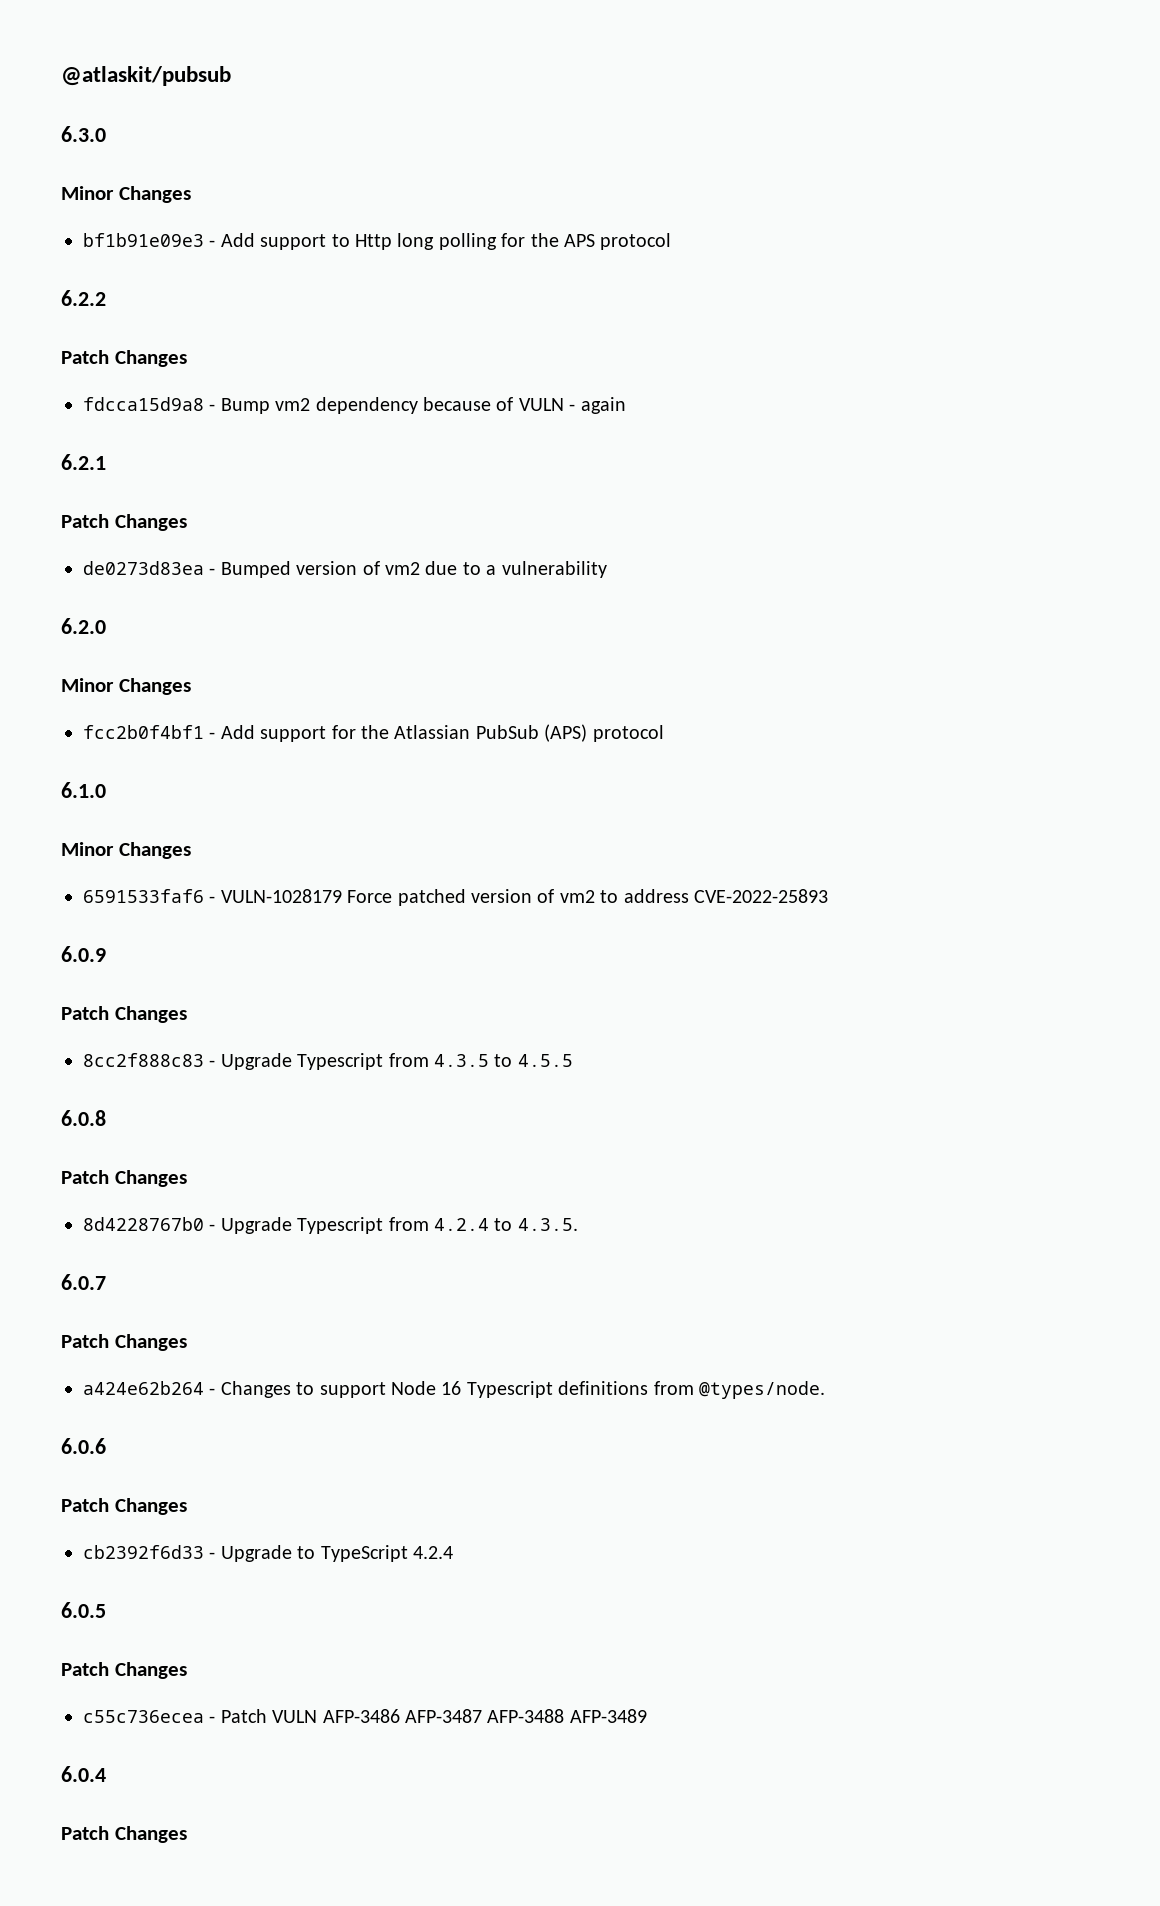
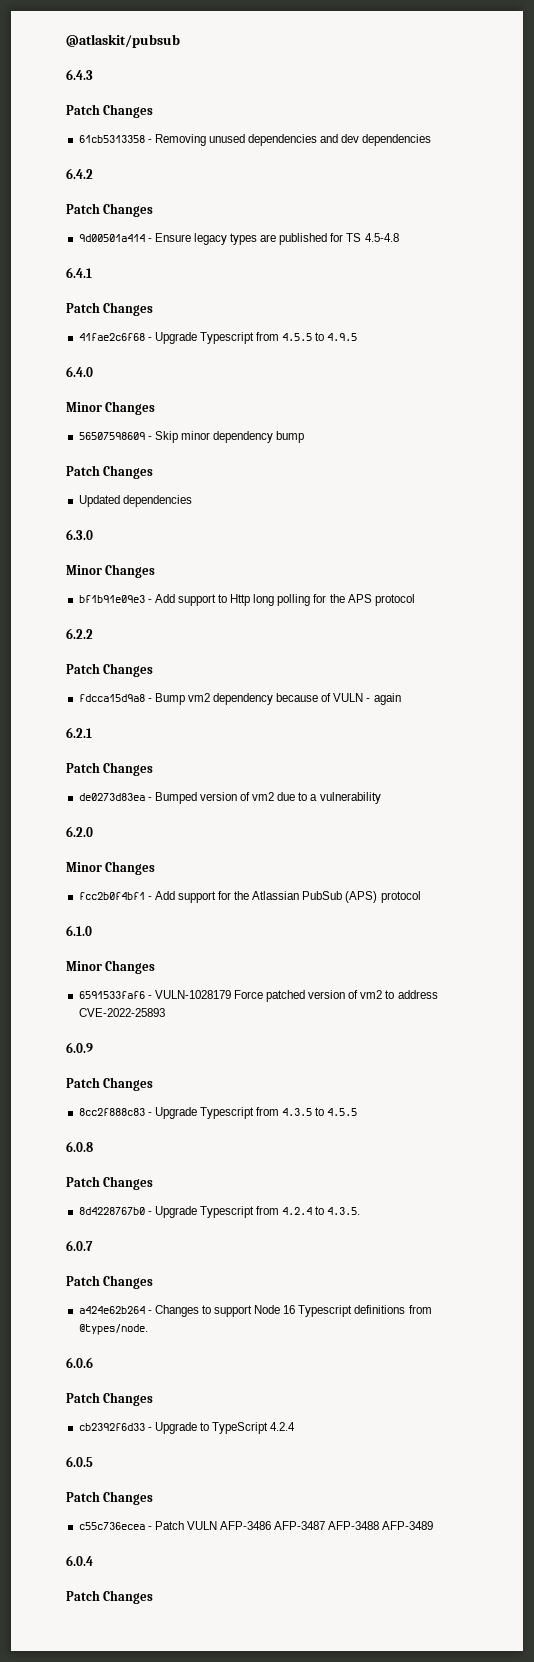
+ 6.4.3
+ Patch Changes
+ 61cb5313358 - Removing unused dependencies and dev dependencies
+ 6.4.2
+ Patch Changes
+ 9d00501a414 - Ensure legacy types are published for TS 4.5-4.8
+ 6.4.1
+ Patch Changes
+ 41fae2c6f68 - Upgrade Typescript from 4.5.5 to 4.9.5
+ 6.4.0
+ Minor Changes
+ 56507598609 - Skip minor dependency bump
+ Patch Changes
+ Updated dependencies

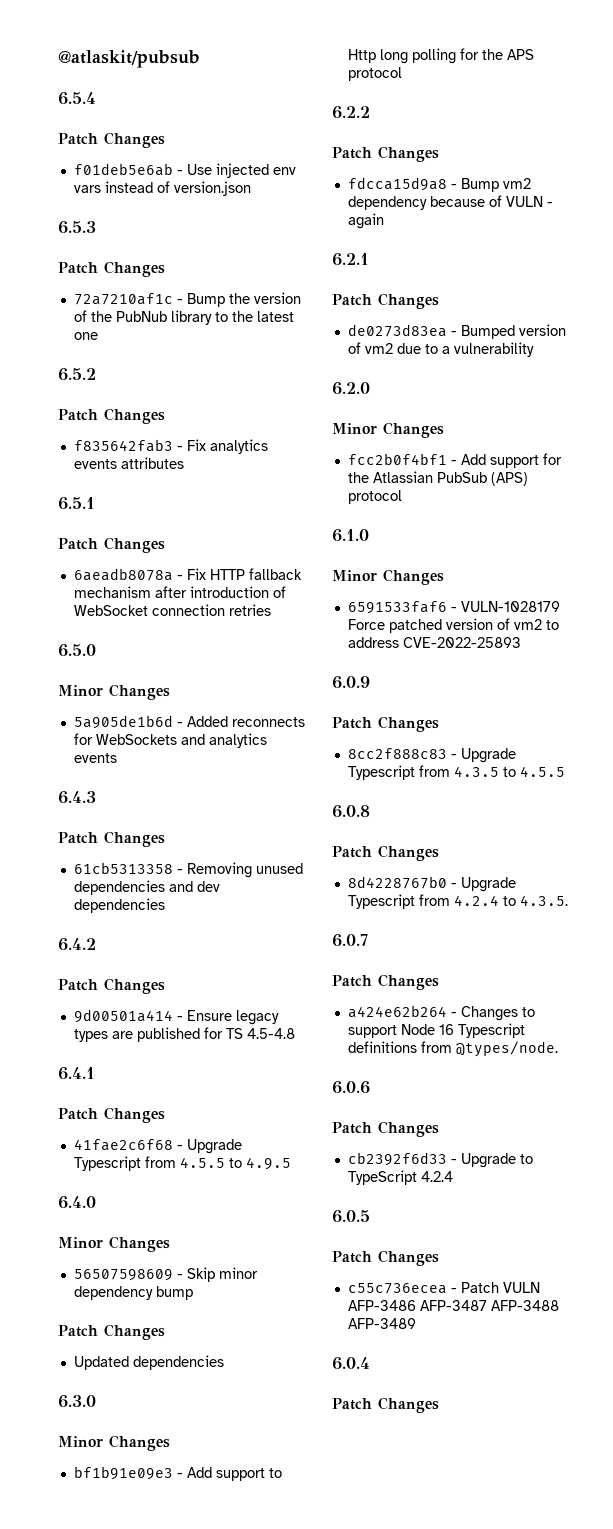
+ 6.5.4
+ Patch Changes
+ f01deb5e6ab - Use injected env vars instead of version.json
+ 6.5.3
+ Patch Changes
+ 72a7210af1c - Bump the version of the PubNub library to the latest one
+ 6.5.2
+ Patch Changes
+ f835642fab3 - Fix analytics events attributes
+ 6.5.1
+ Patch Changes
+ 6aeadb8078a - Fix HTTP fallback mechanism after introduction of WebSocket connection retries
+ 6.5.0
+ Minor Changes
+ 5a905de1b6d - Added reconnects for WebSockets and analytics events

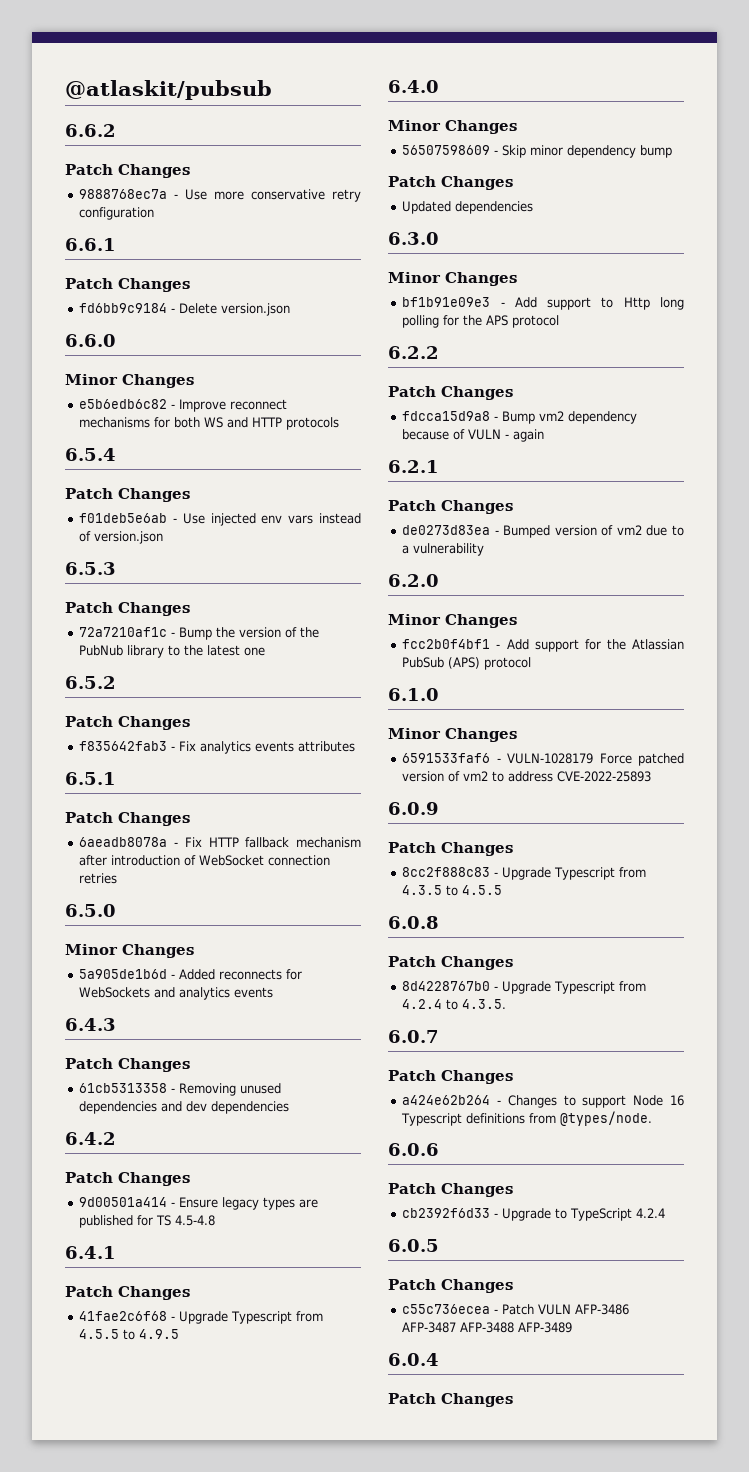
+ 6.6.2
+ Patch Changes
+ 9888768ec7a - Use more conservative retry configuration
+ 6.6.1
+ Patch Changes
+ fd6bb9c9184 - Delete version.json
+ 6.6.0
+ Minor Changes
+ e5b6edb6c82 - Improve reconnect mechanisms for both WS and HTTP protocols

